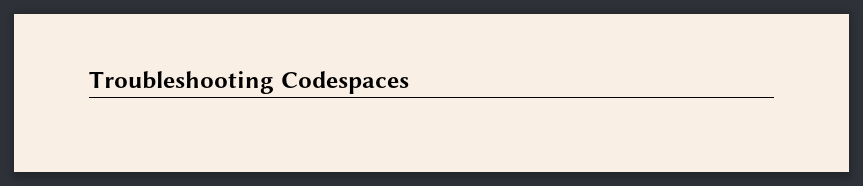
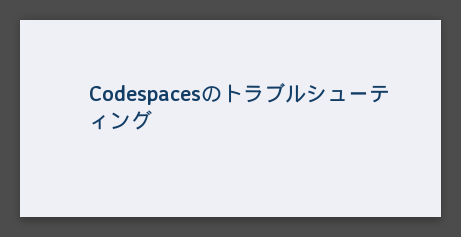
- Troubleshooting Codespaces
+ Codespacesのトラブルシューティング

